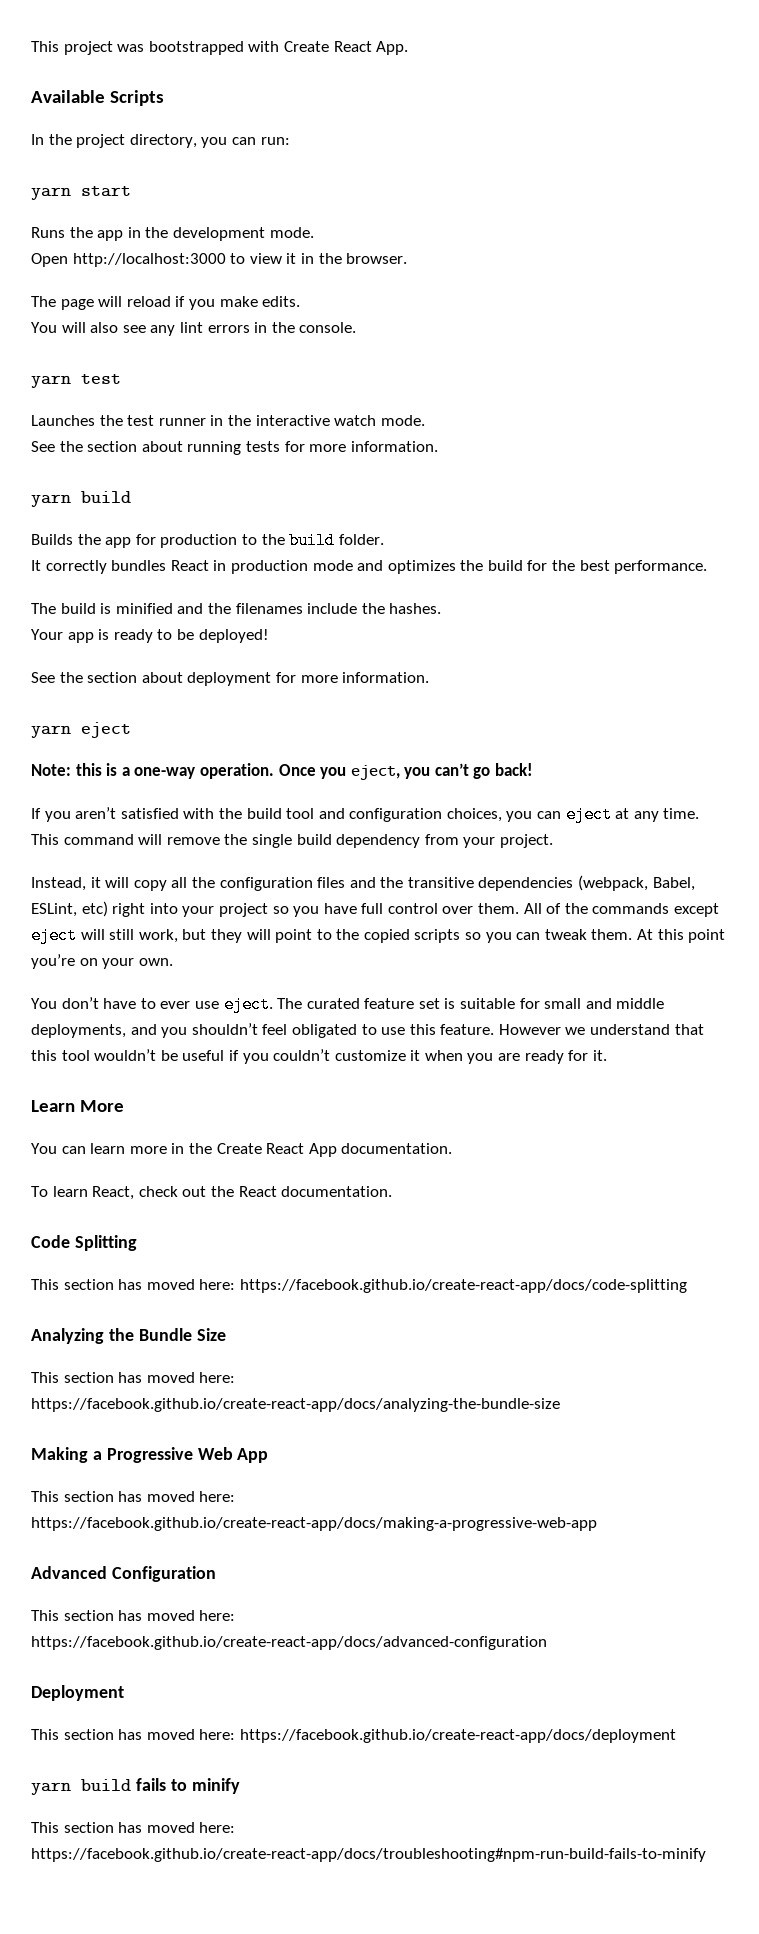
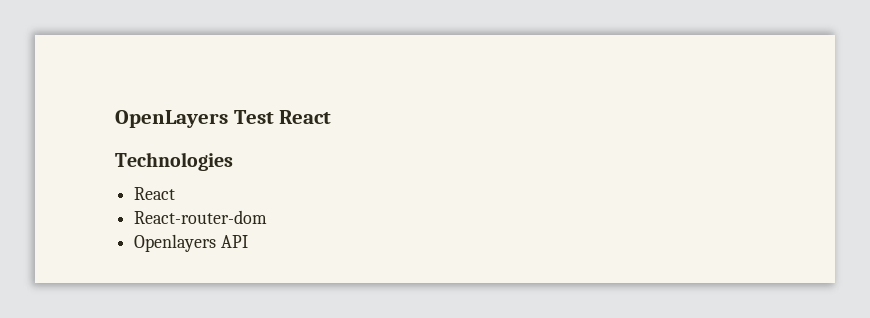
- This project was bootstrapped with Create React App.
- Available Scripts
- In the project directory, you can run:
- yarn start
- Runs the app in the development mode.
- Open http://localhost:3000 to view it in the browser.
- The page will reload if you make edits.
- You will also see any lint errors in the console.
- yarn test
- Launches the test runner in the interactive watch mode.
- See the section about running tests for more information.
- yarn build
- Builds the app for production to the build folder.
- It correctly bundles React in production mode and optimizes the build for the best performance.
- The build is minified and the filenames include the hashes.
- Your app is ready to be deployed!
- See the section about deployment for more information.
- yarn eject
- Note: this is a one-way operation. Once you eject, you can’t go back!
- If you aren’t satisfied with the build tool and configuration choices, you can eject at any time. This command will remove the single build dependency from your project.
- Instead, it will copy all the configuration files and the transitive dependencies (webpack, Babel, ESLint, etc) right into your project so you have full control over them. All of the commands except eject will still work, but they will point to the copied scripts so you can tweak them. At this point you’re on your own.
- You don’t have to ever use eject. The curated feature set is suitable for small and middle deployments, and you shouldn’t feel obligated to use this feature. However we understand that this tool wouldn’t be useful if you couldn’t customize it when you are ready for it.
- Learn More
- You can learn more in the Create React App documentation.
- To learn React, check out the React documentation.
- Code Splitting
- This section has moved here: https://facebook.github.io/create-react-app/docs/code-splitting
- Analyzing the Bundle Size
- This section has moved here: https://facebook.github.io/create-react-app/docs/analyzing-the-bundle-size
- Making a Progressive Web App
- This section has moved here: https://facebook.github.io/create-react-app/docs/making-a-progressive-web-app
- Advanced Configuration
- This section has moved here: https://facebook.github.io/create-react-app/docs/advanced-configuration
- Deployment
- This section has moved here: https://facebook.github.io/create-react-app/docs/deployment
- yarn build fails to minify
- This section has moved here: https://facebook.github.io/create-react-app/docs/troubleshooting#npm-run-build-fails-to-minify
+ OpenLayers Test React
+ Technologies
+ React
+ React-router-dom
+ Openlayers API

